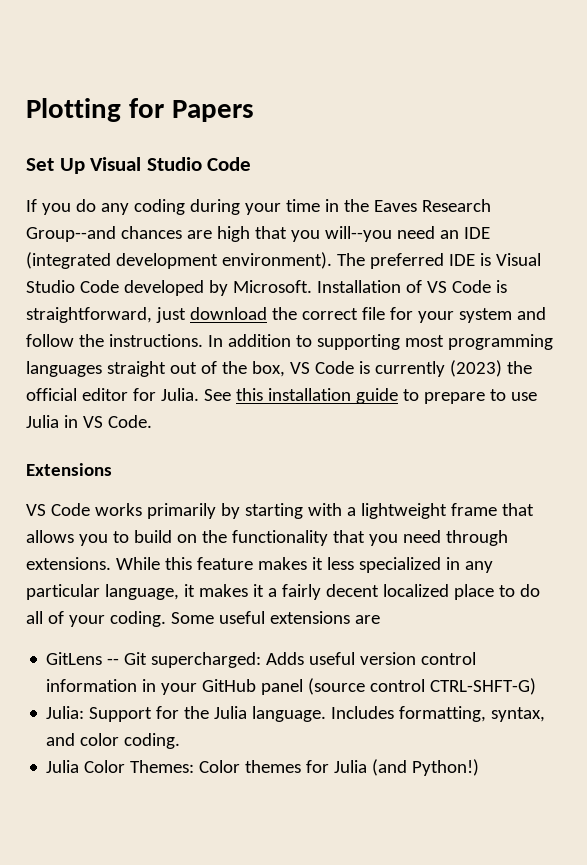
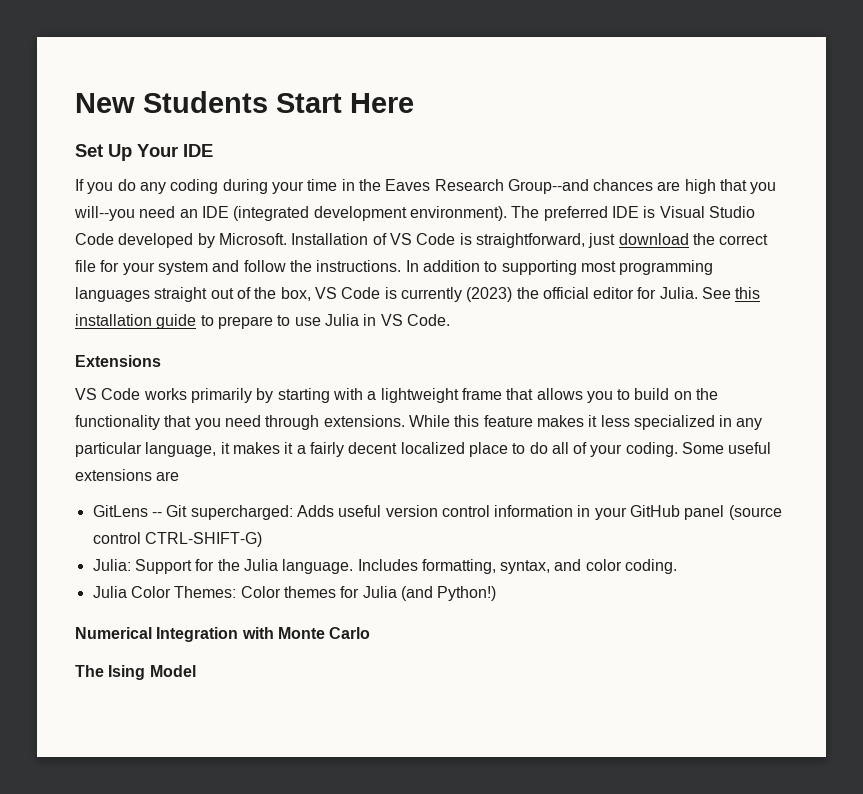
- Plotting for Papers
+ New Students Start Here
- Set Up Visual Studio Code
+ Set Up Your IDE
- GitLens -- Git supercharged: Adds useful version control information in your GitHub panel (source control CTRL-SHFT-G)
+ GitLens -- Git supercharged: Adds useful version control information in your GitHub panel (source control CTRL-SHIFT-G)
+ Numerical Integration with Monte Carlo
+ The Ising Model

